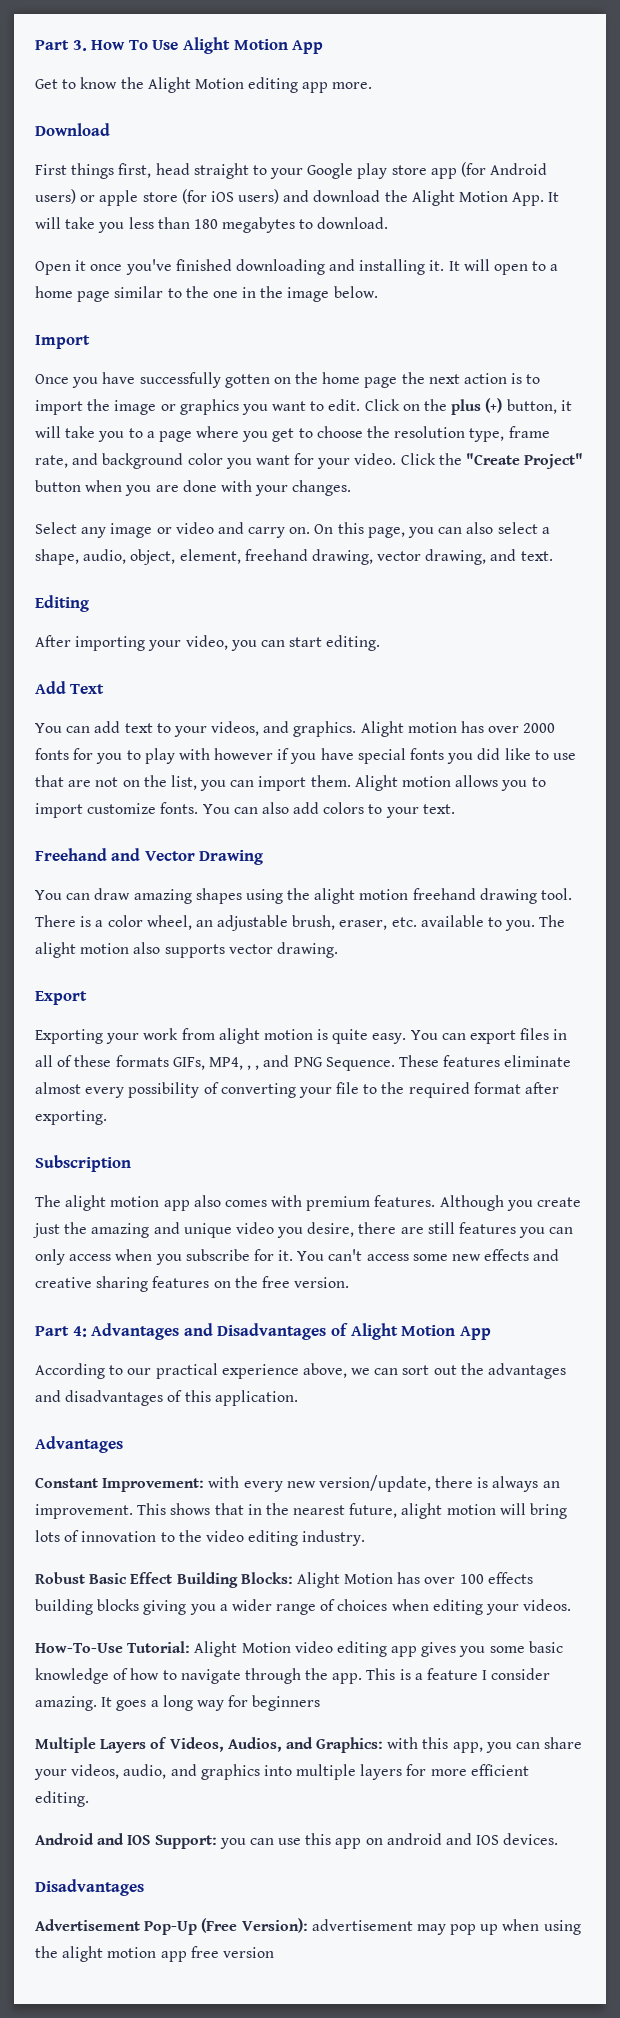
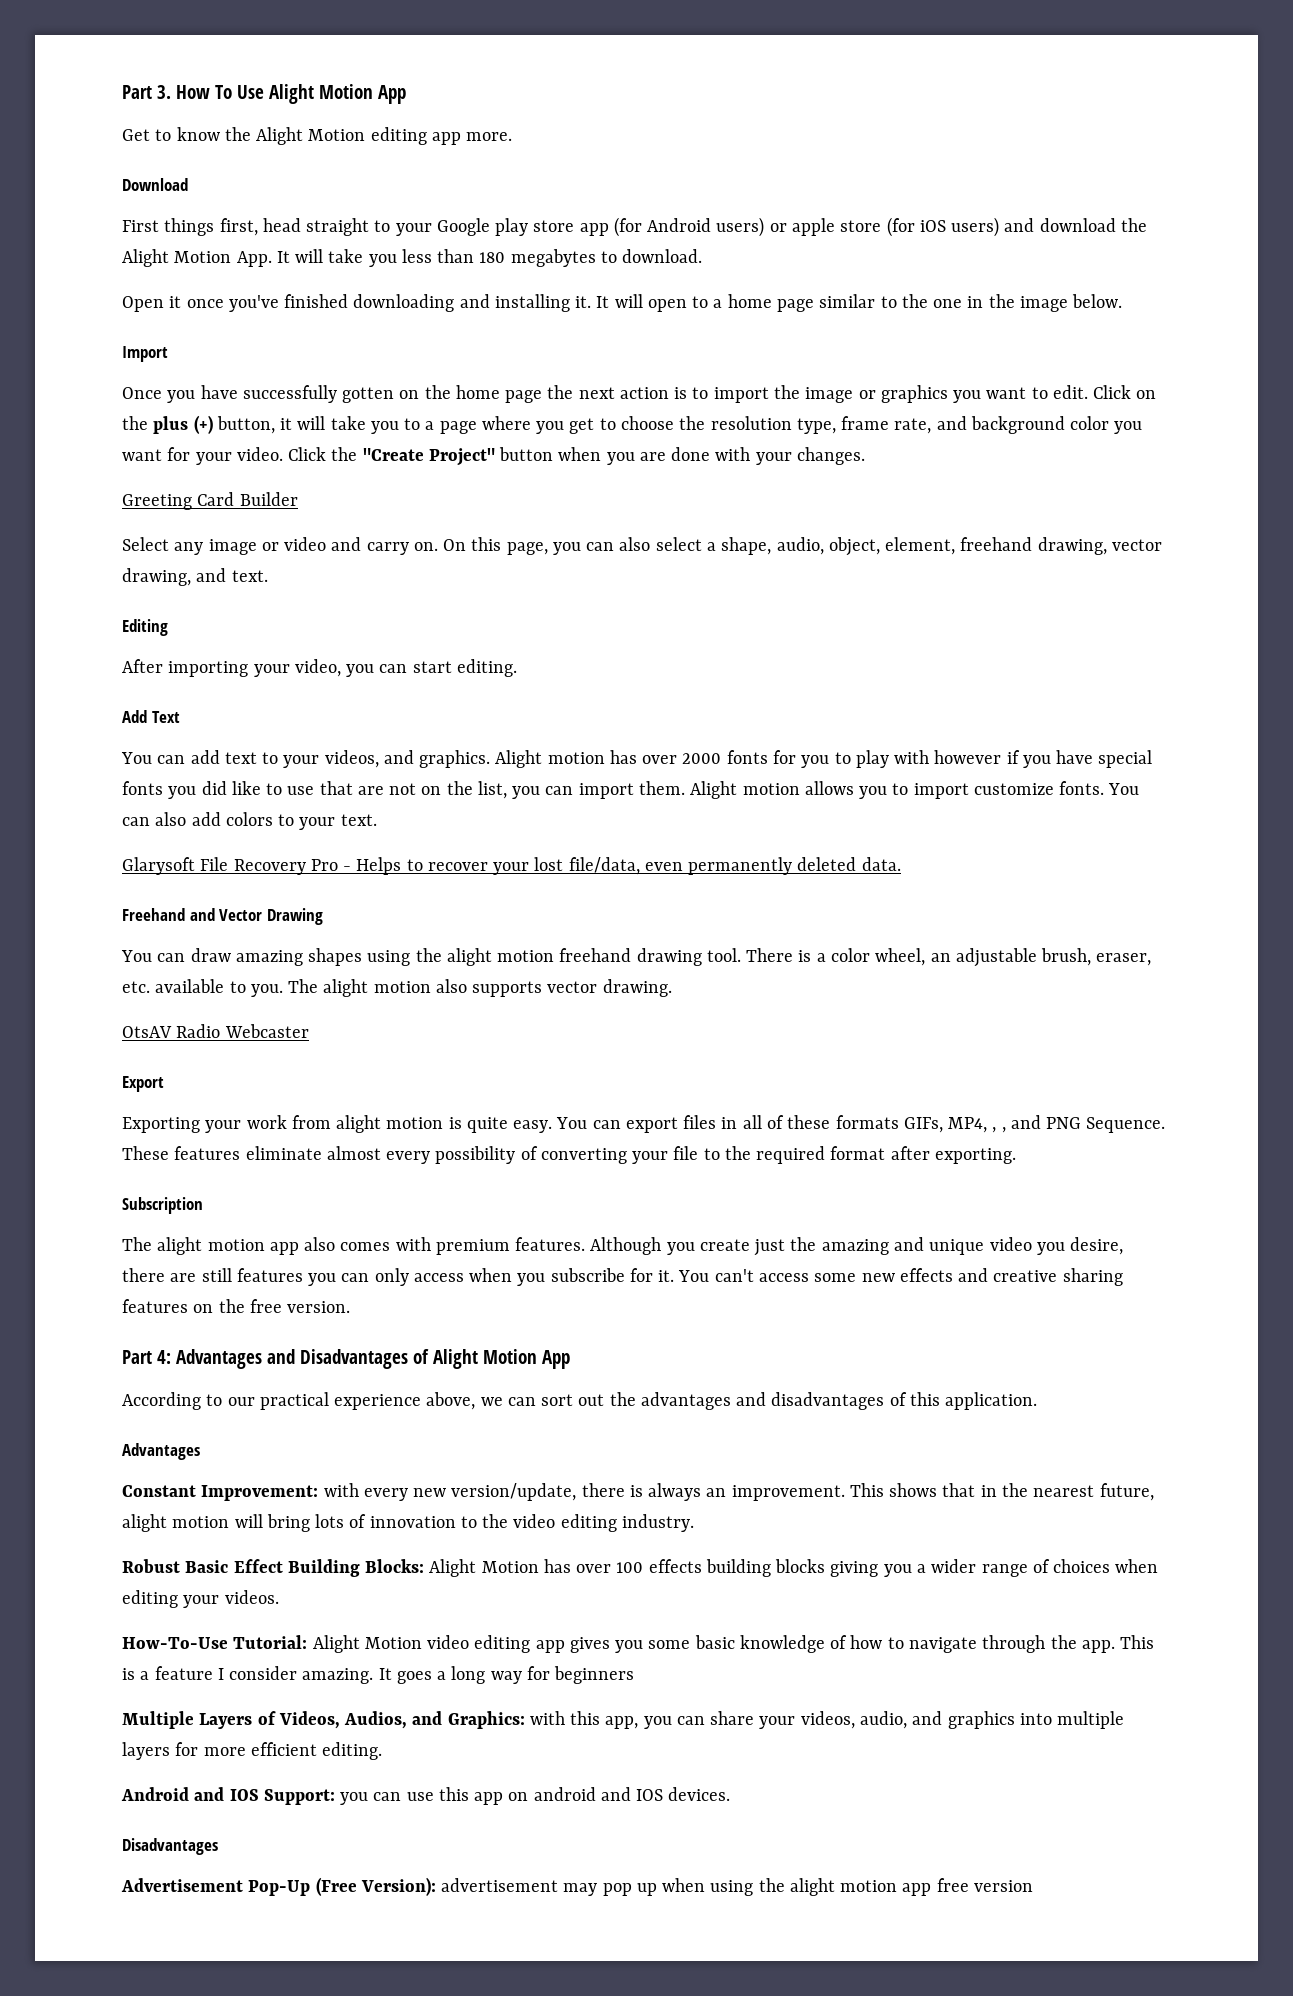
+ Greeting Card Builder
+ Glarysoft File Recovery Pro - Helps to recover your lost file/data, even permanently deleted data.
+ OtsAV Radio Webcaster

